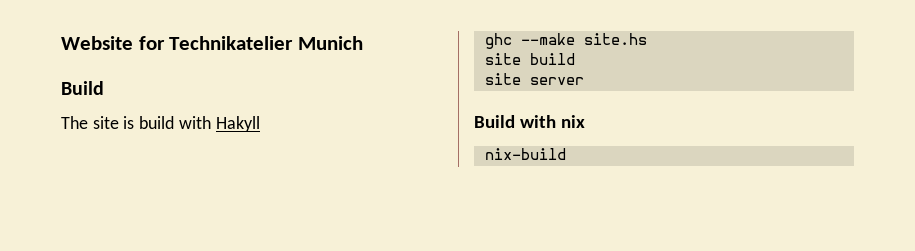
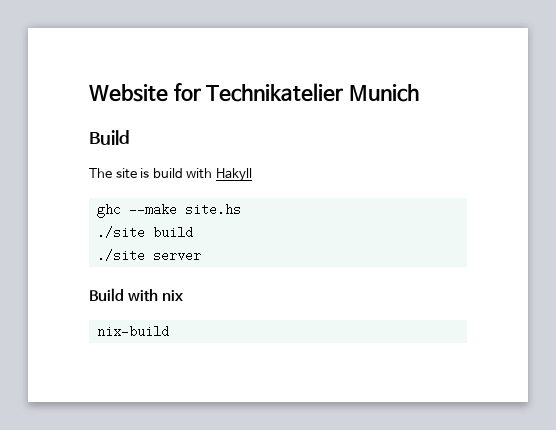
- site build
+ ./site build
- site server
+ ./site server

